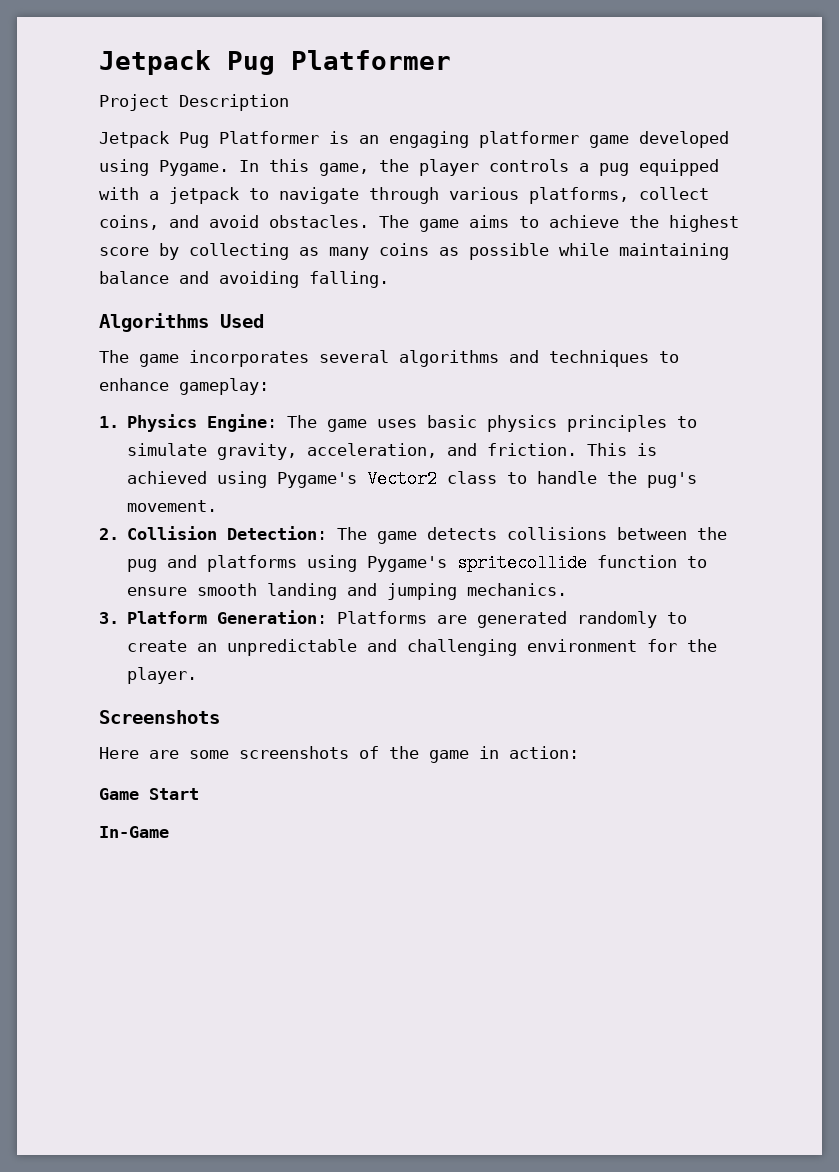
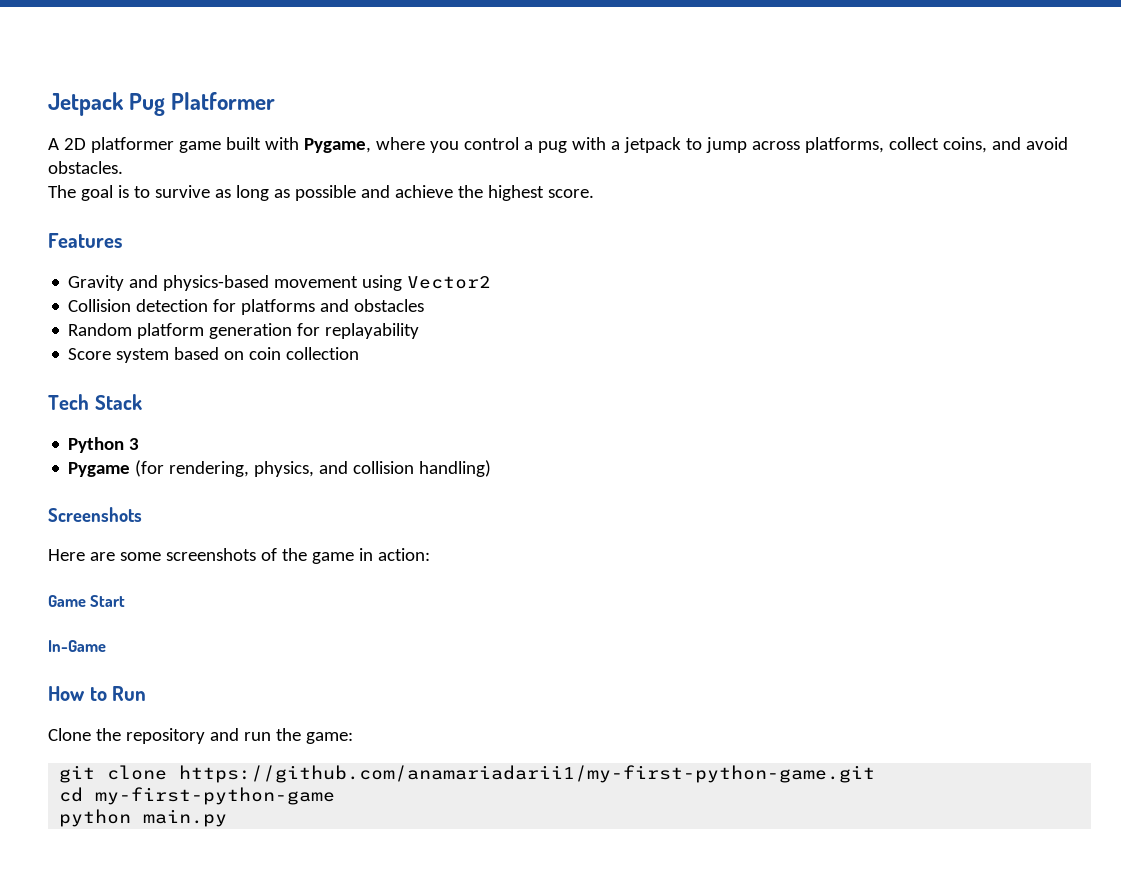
- Project Description
- Jetpack Pug Platformer is an engaging platformer game developed using Pygame. In this game, the player controls a pug equipped with a jetpack to navigate through various platforms, collect coins, and avoid obstacles. The game aims to achieve the highest score by collecting as many coins as possible while maintaining balance and avoiding falling.
- Algorithms Used
- The game incorporates several algorithms and techniques to enhance gameplay:
- 1. Physics Engine: The game uses basic physics principles to simulate gravity, acceleration, and friction. This is achieved using Pygame's Vector2 class to handle the pug's movement.
- 2. Collision Detection: The game detects collisions between the pug and platforms using Pygame's spritecollide function to ensure smooth landing and jumping mechanics.
- 3. Platform Generation: Platforms are generated randomly to create an unpredictable and challenging environment for the player.
+ A 2D platformer game built with Pygame, where you control a pug with a jetpack to jump across platforms, collect coins, and avoid obstacles.
+ The goal is to survive as long as possible and achieve the highest score.
+ Features
+ Gravity and physics-based movement using Vector2
+ Collision detection for platforms and obstacles
+ Random platform generation for replayability
+ Score system based on coin collection
+ Tech Stack
+ Python 3
+ Pygame (for rendering, physics, and collision handling)
+ How to Run
+ Clone the repository and run the game:
+ git clone https://github.com/anamariadarii1/my-first-python-game.git
+ cd my-first-python-game
+ python main.py

